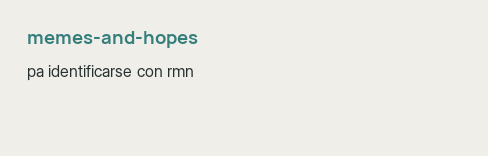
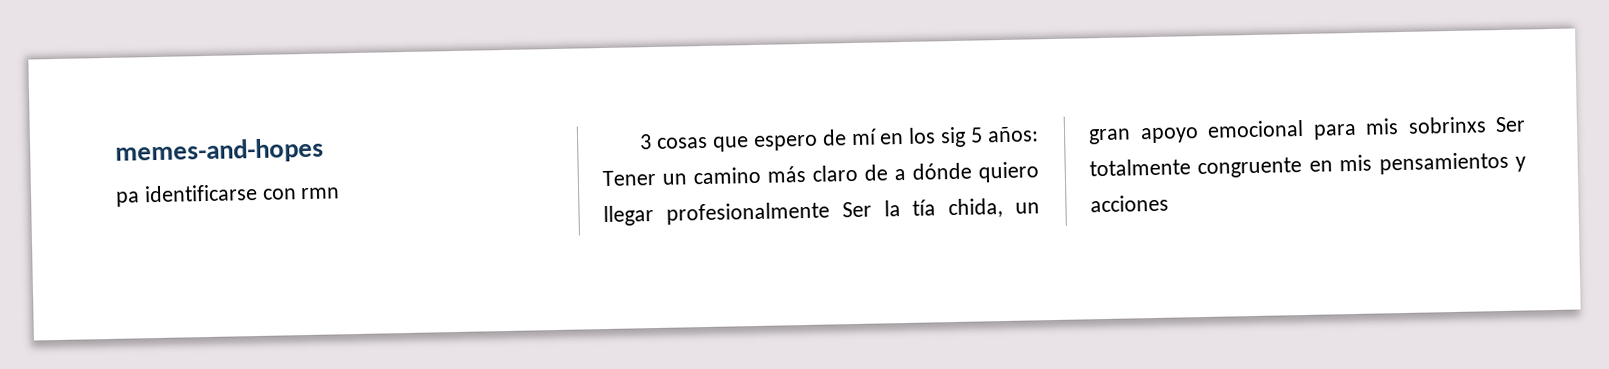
+ 3 cosas que espero de mí en los sig 5 años: Tener un camino más claro de a dónde quiero llegar profesionalmente Ser la tía chida, un gran apoyo emocional para mis sobrinxs Ser totalmente congruente en mis pensamientos y acciones

